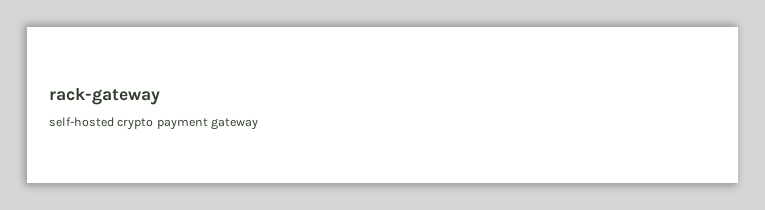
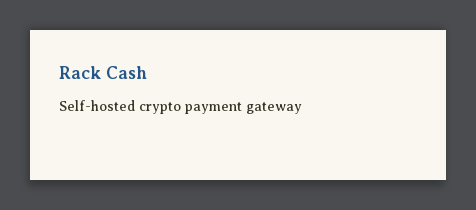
- rack-gateway
- self-hosted crypto payment gateway
+ Rack Cash
+ Self-hosted crypto payment gateway

